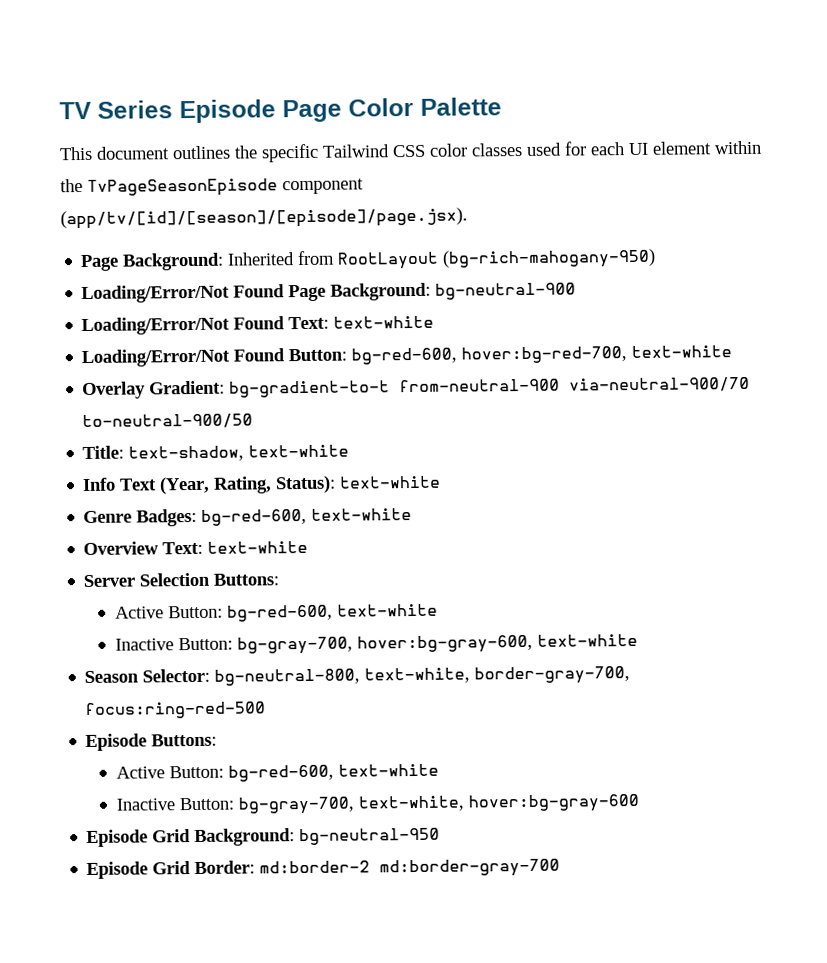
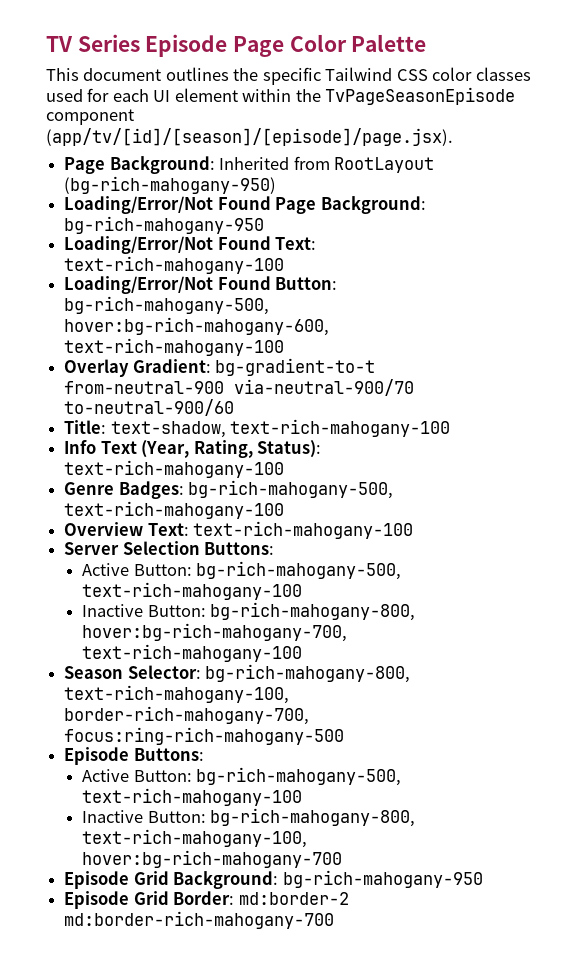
- Loading/Error/Not Found Page Background: bg-neutral-900
+ Loading/Error/Not Found Page Background: bg-rich-mahogany-950
- Loading/Error/Not Found Text: text-white
+ Loading/Error/Not Found Text: text-rich-mahogany-100
- Loading/Error/Not Found Button: bg-red-600, hover:bg-red-700, text-white
+ Loading/Error/Not Found Button: bg-rich-mahogany-500, hover:bg-rich-mahogany-600, text-rich-mahogany-100
- Overlay Gradient: bg-gradient-to-t from-neutral-900 via-neutral-900/70 to-neutral-900/50
+ Overlay Gradient: bg-gradient-to-t from-neutral-900 via-neutral-900/70 to-neutral-900/60
- Title: text-shadow, text-white
+ Title: text-shadow, text-rich-mahogany-100
- Info Text (Year, Rating, Status): text-white
+ Info Text (Year, Rating, Status): text-rich-mahogany-100
- Genre Badges: bg-red-600, text-white
+ Genre Badges: bg-rich-mahogany-500, text-rich-mahogany-100
- Overview Text: text-white
+ Overview Text: text-rich-mahogany-100
  Server Selection Buttons:
- Active Button: bg-red-600, text-white
- Inactive Button: bg-gray-700, hover:bg-gray-600, text-white
+ Active Button: bg-rich-mahogany-500, text-rich-mahogany-100
+ Inactive Button: bg-rich-mahogany-800, hover:bg-rich-mahogany-700, text-rich-mahogany-100
- Season Selector: bg-neutral-800, text-white, border-gray-700, focus:ring-red-500
+ Season Selector: bg-rich-mahogany-800, text-rich-mahogany-100, border-rich-mahogany-700, focus:ring-rich-mahogany-500
  Episode Buttons:
- Active Button: bg-red-600, text-white
- Inactive Button: bg-gray-700, text-white, hover:bg-gray-600
+ Active Button: bg-rich-mahogany-500, text-rich-mahogany-100
+ Inactive Button: bg-rich-mahogany-800, text-rich-mahogany-100, hover:bg-rich-mahogany-700
- Episode Grid Background: bg-neutral-950
+ Episode Grid Background: bg-rich-mahogany-950
- Episode Grid Border: md:border-2 md:border-gray-700
+ Episode Grid Border: md:border-2 md:border-rich-mahogany-700

